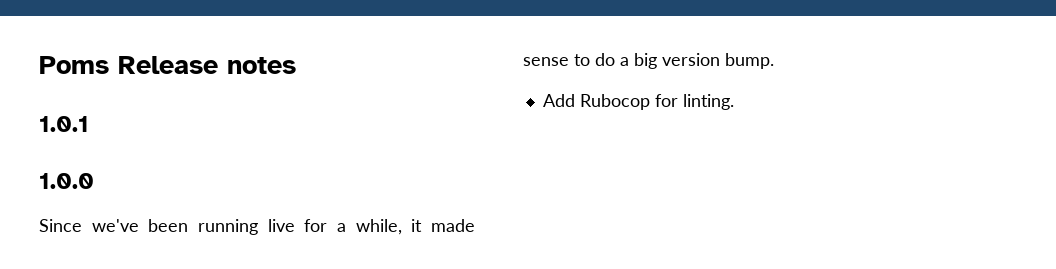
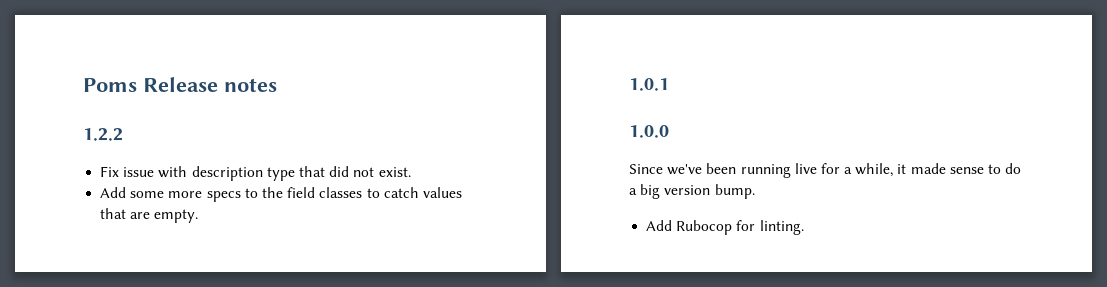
+ 1.2.2
+ Fix issue with description type that did not exist.
+ Add some more specs to the field classes to catch values that are empty.

